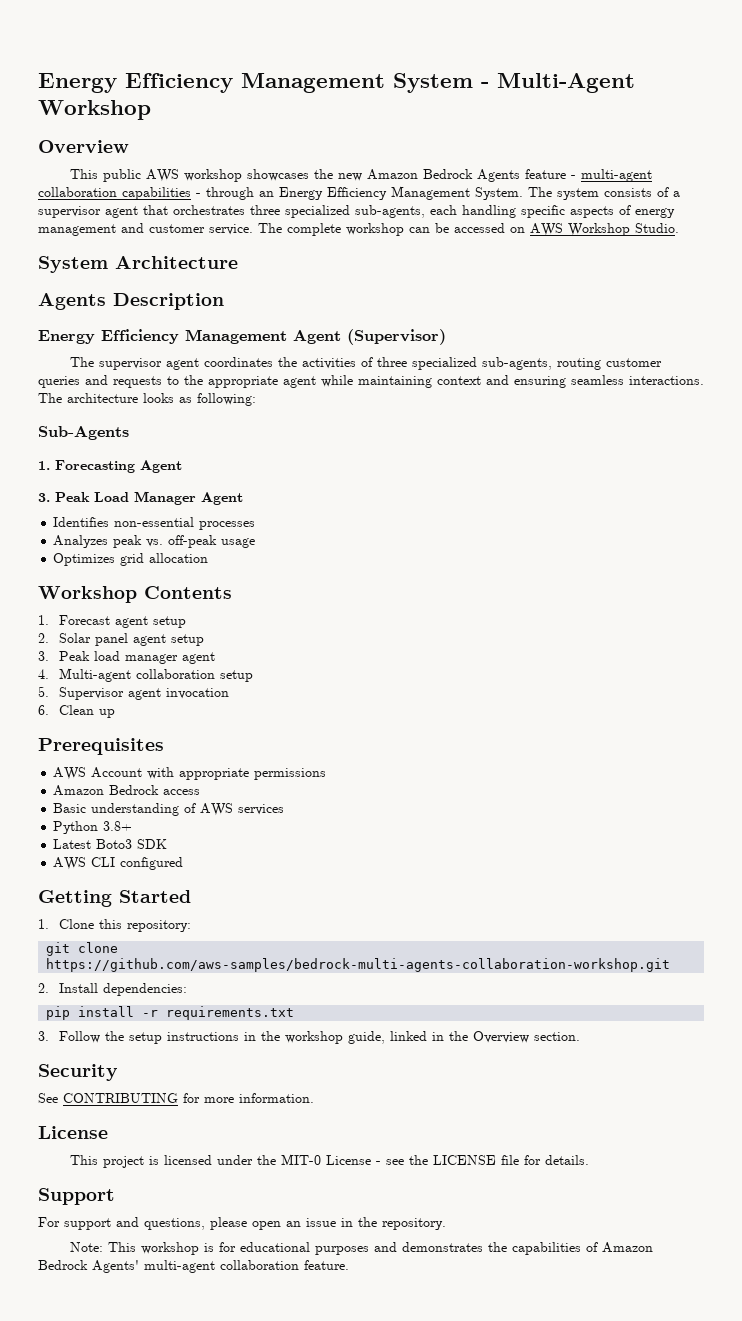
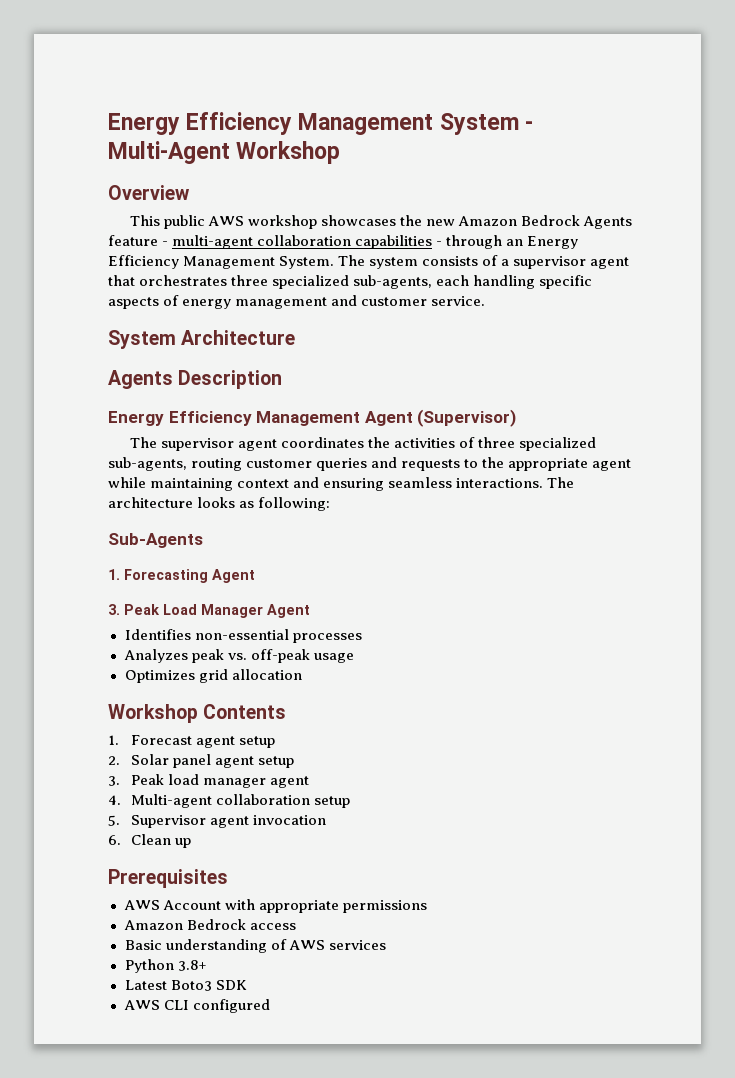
- The complete workshop can be accessed on AWS Workshop Studio.
- Getting Started
- 1. Clone this repository:
- git clone https://github.com/aws-samples/bedrock-multi-agents-collaboration-workshop.git
- 2. Install dependencies:
- pip install -r requirements.txt
- 3. Follow the setup instructions in the workshop guide, linked in the Overview section.
- Security
- See CONTRIBUTING for more information.
- License
- This project is licensed under the MIT-0 License - see the LICENSE file for details.
- Support
- For support and questions, please open an issue in the repository.
- Note: This workshop is for educational purposes and demonstrates the capabilities of Amazon Bedrock Agents' multi-agent collaboration feature.

